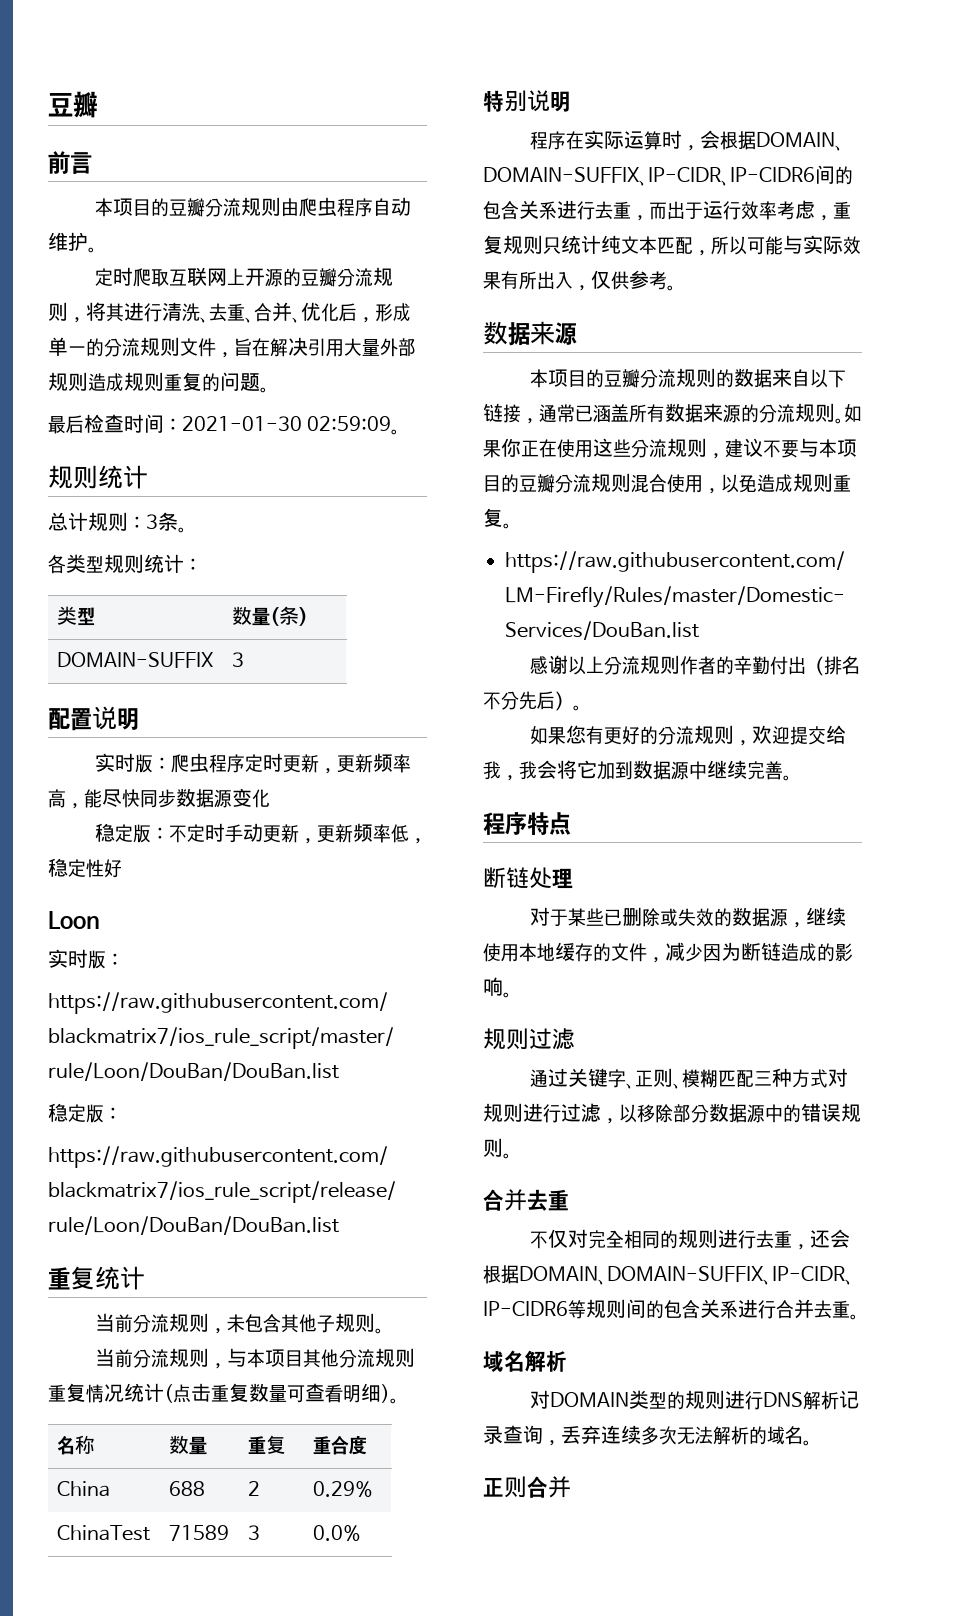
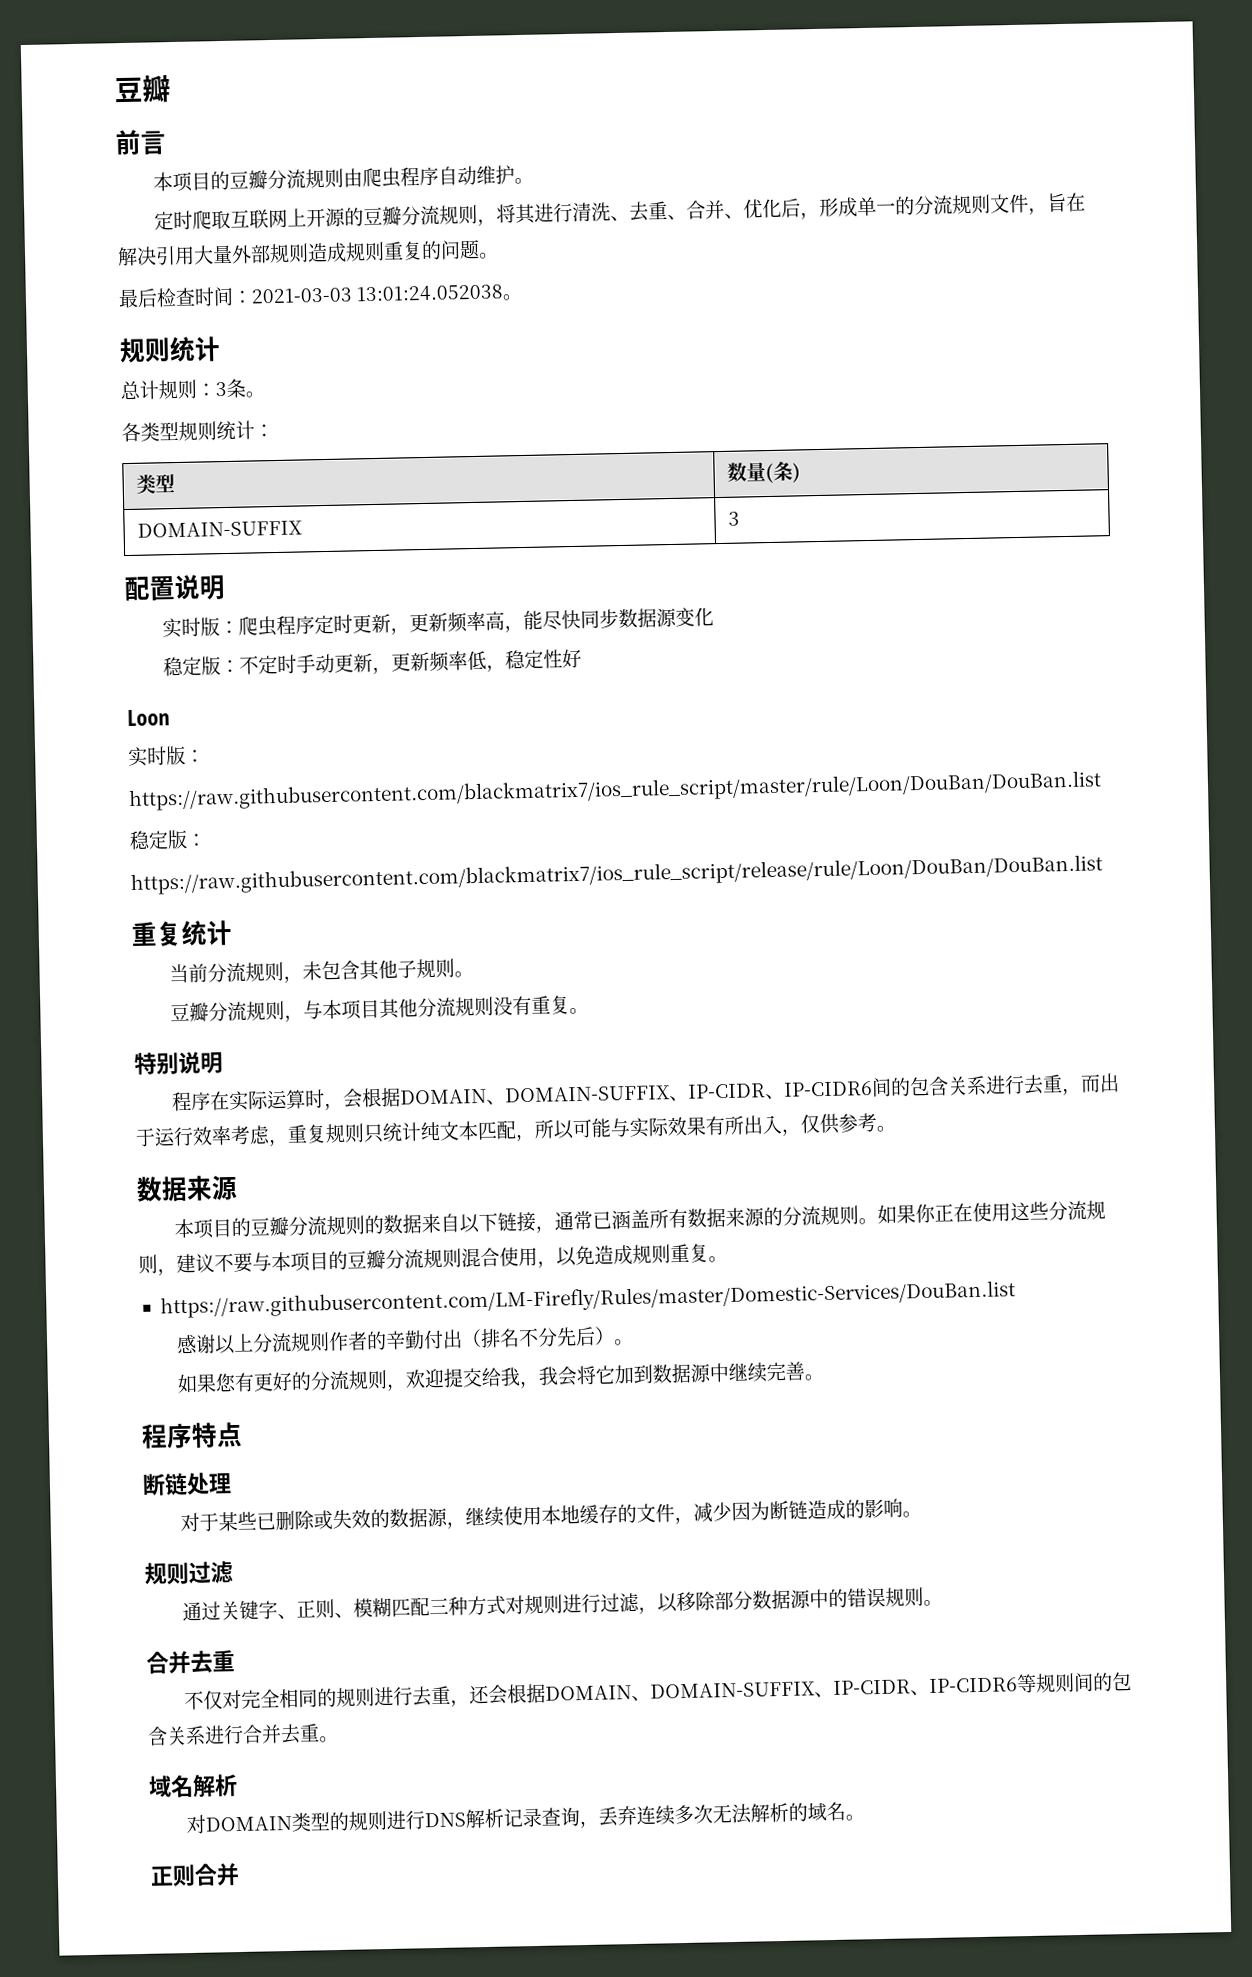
- 最后检查时间：2021-01-30 02:59:09。
+ 最后检查时间：2021-03-03 13:01:24.052038。
- 当前分流规则，与本项目其他分流规则重复情况统计(点击重复数量可查看明细)。
- 名称 | 数量 | 重复 | 重合度
- China | 688 | 2 | 0.29%
- ChinaTest | 71589 | 3 | 0.0%
+ 豆瓣分流规则，与本项目其他分流规则没有重复。

